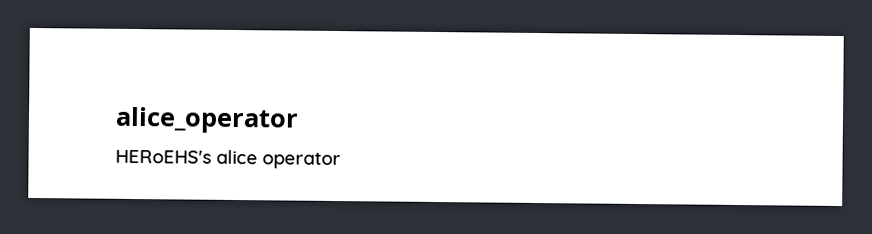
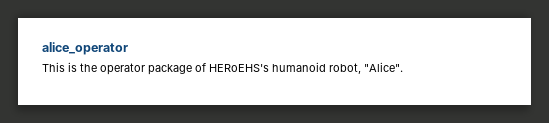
- HERoEHS's alice operator
+ This is the operator package of HERoEHS's humanoid robot, "Alice".

